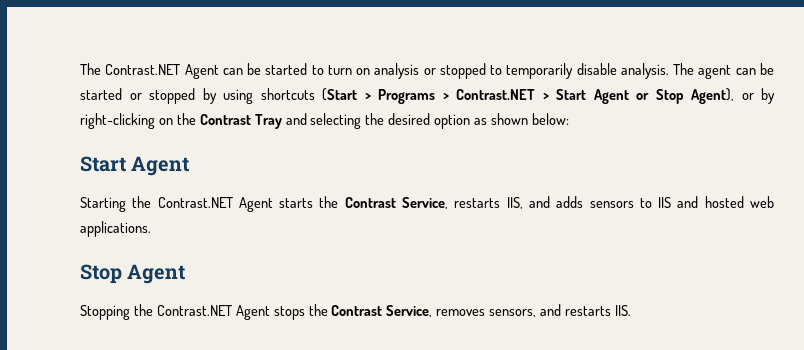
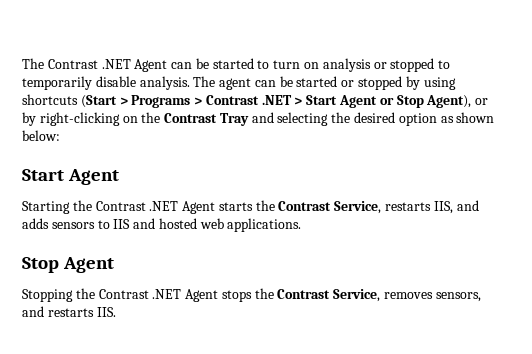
- The Contrast.NET Agent can be started to turn on analysis or stopped to temporarily disable analysis.
+ The Contrast .NET Agent can be started to turn on analysis or stopped to temporarily disable analysis.
- The agent can be started or stopped by using shortcuts (Start > Programs > Contrast.NET > Start Agent or Stop Agent), or by right-clicking on the Contrast Tray and selecting the desired option as shown below:
+ The agent can be started or stopped by using shortcuts (Start > Programs > Contrast .NET > Start Agent or Stop Agent), or by right-clicking on the Contrast Tray and selecting the desired option as shown below:
- Starting the Contrast.NET Agent starts the Contrast Service, restarts IIS, and adds sensors to IIS and hosted web applications.
+ Starting the Contrast .NET Agent starts the Contrast Service, restarts IIS, and adds sensors to IIS and hosted web applications.
- Stopping the Contrast.NET Agent stops the Contrast Service, removes sensors, and restarts IIS.
+ Stopping the Contrast .NET Agent stops the Contrast Service, removes sensors, and restarts IIS.

